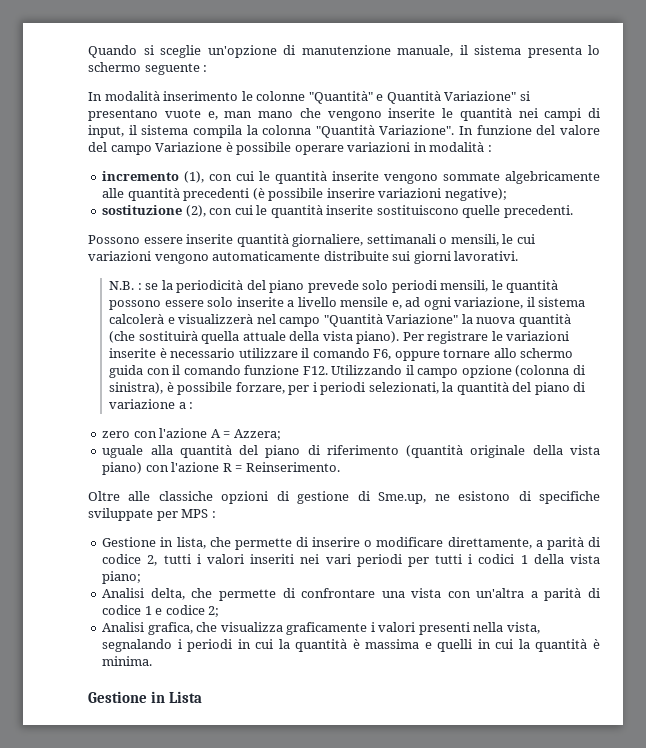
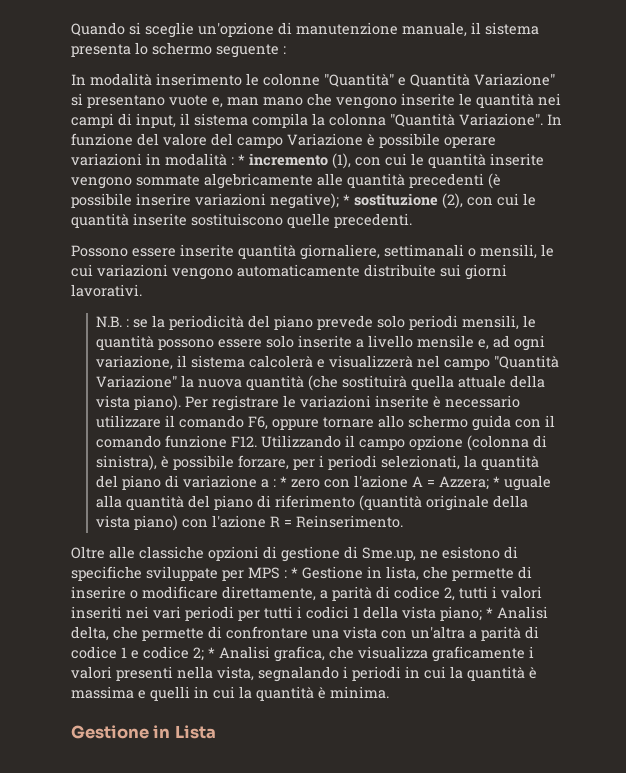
- In funzione del valore del campo Variazione è possibile operare variazioni in modalità :
- incremento (1), con cui le quantità inserite vengono sommate algebricamente alle quantità precedenti (è possibile inserire variazioni negative);
- sostituzione (2), con cui le quantità inserite sostituiscono quelle precedenti.
+ In funzione del valore del campo Variazione è possibile operare variazioni in modalità : * incremento (1), con cui le quantità inserite vengono sommate algebricamente alle quantità precedenti (è possibile inserire variazioni negative); * sostituzione (2), con cui le quantità inserite sostituiscono quelle precedenti.
- Per registrare le variazioni inserite è necessario utilizzare il comando F6, oppure tornare allo schermo guida con il comando funzione F12. Utilizzando il campo opzione (colonna di sinistra), è possibile forzare, per i periodi selezionati, la quantità del piano di variazione a :
- zero con l'azione A = Azzera;
- uguale alla quantità del piano di riferimento (quantità originale della vista piano) con l'azione R = Reinserimento.
+ Per registrare le variazioni inserite è necessario utilizzare il comando F6, oppure tornare allo schermo guida con il comando funzione F12. Utilizzando il campo opzione (colonna di sinistra), è possibile forzare, per i periodi selezionati, la quantità del piano di variazione a : * zero con l'azione A = Azzera; * uguale alla quantità del piano di riferimento (quantità originale della vista piano) con l'azione R = Reinserimento.
- Oltre alle classiche opzioni di gestione di Sme.up, ne esistono di specifiche sviluppate per MPS :
- Gestione in lista, che permette di inserire o modificare direttamente, a parità di codice 2, tutti i valori inseriti nei vari periodi per tutti i codici 1 della vista piano;
- Analisi delta, che permette di confrontare una vista con un'altra a parità di codice 1 e codice 2;
- Analisi grafica, che visualizza graficamente i valori presenti nella vista, segnalando i periodi in cui la quantità è massima e quelli in cui la quantità è minima.
+ Oltre alle classiche opzioni di gestione di Sme.up, ne esistono di specifiche sviluppate per MPS : * Gestione in lista, che permette di inserire o modificare direttamente, a parità di codice 2, tutti i valori inseriti nei vari periodi per tutti i codici 1 della vista piano; * Analisi delta, che permette di confrontare una vista con un'altra a parità di codice 1 e codice 2; * Analisi grafica, che visualizza graficamente i valori presenti nella vista, segnalando i periodi in cui la quantità è massima e quelli in cui la quantità è minima.

